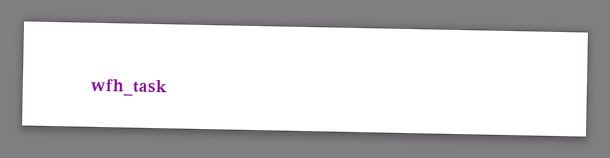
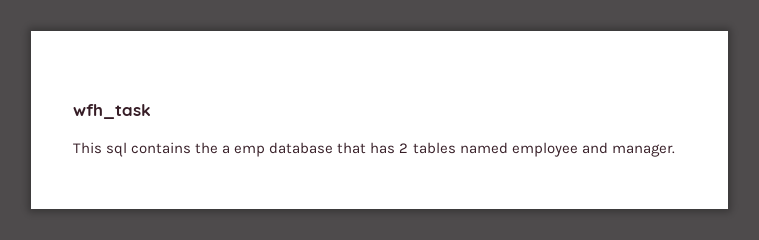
+ This sql contains the a emp database that has 2 tables named employee and manager.

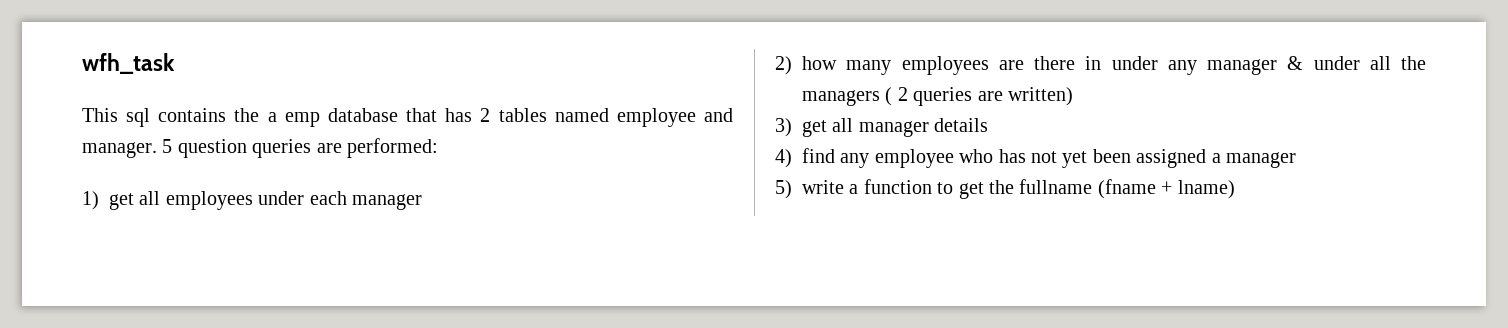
+ 5 question queries are performed:
+ 1) get all employees under each manager
+ 2) how many employees are there in under any manager & under all the managers ( 2 queries are written)
+ 3) get all manager details
+ 4) find any employee who has not yet been assigned a manager
+ 5) write a function to get the fullname (fname + lname)

